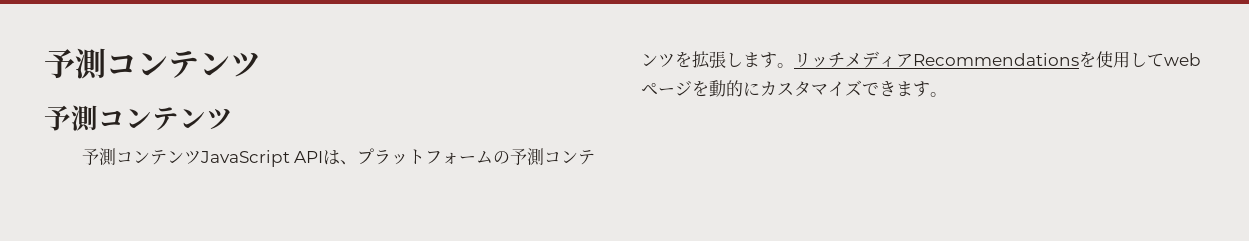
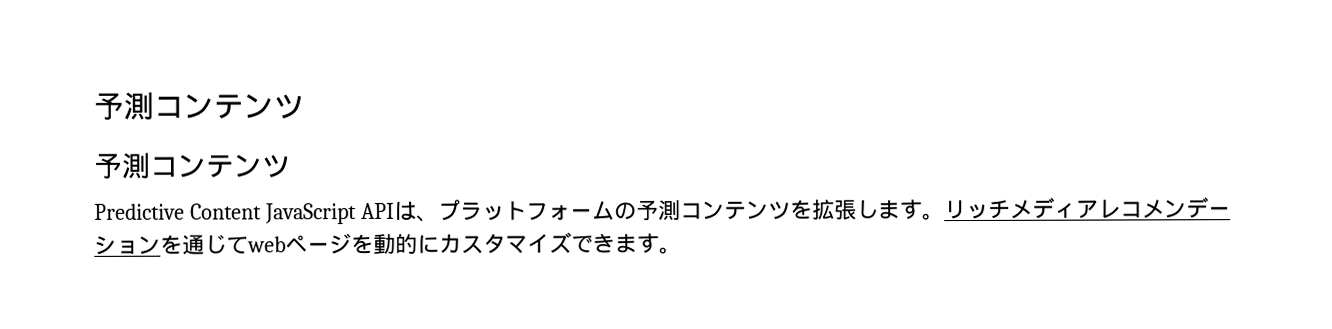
- 予測コンテンツJavaScript APIは、プラットフォームの予測コンテンツを拡張します。
+ Predictive Content JavaScript APIは、プラットフォームの予測コンテンツを拡張します。
- リッチメディアRecommendationsを使用してwebページを動的にカスタマイズできます。
+ リッチメディアレコメンデーションを通じてwebページを動的にカスタマイズできます。

